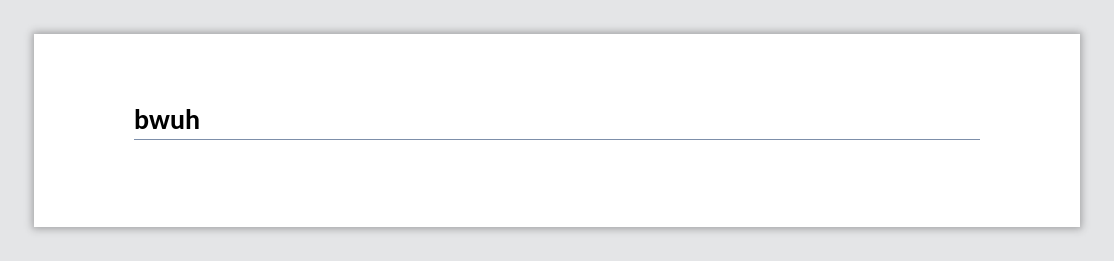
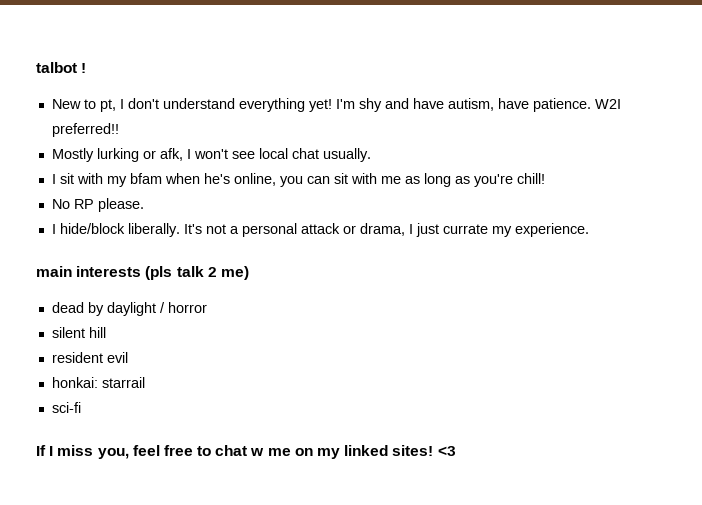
- bwuh
+ talbot !
+ New to pt, I don't understand everything yet! I'm shy and have autism, have patience. W2I preferred!!
+ Mostly lurking or afk, I won't see local chat usually.
+ I sit with my bfam when he's online, you can sit with me as long as you're chill!
+ No RP please.
+ I hide/block liberally. It's not a personal attack or drama, I just currate my experience.
+ main interests (pls talk 2 me)
+ dead by daylight / horror
+ silent hill
+ resident evil
+ honkai: starrail
+ sci-fi
+ If I miss you, feel free to chat w me on my linked sites! <3

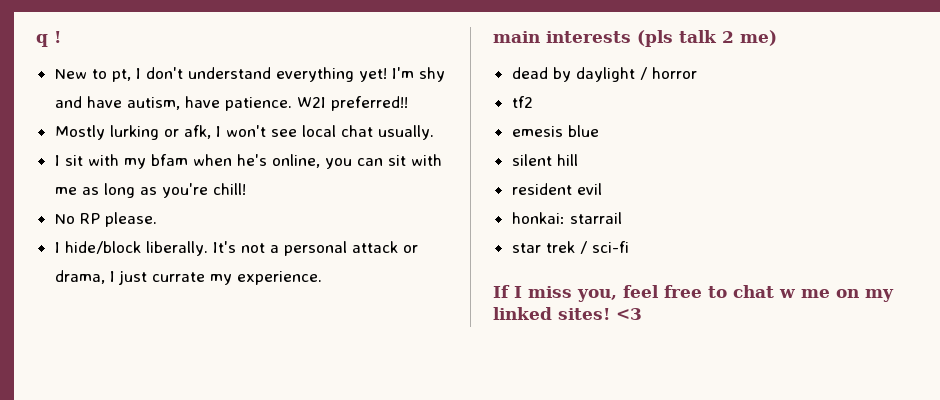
- talbot !
+ q !
+ tf2
+ emesis blue
- sci-fi
+ star trek / sci-fi

